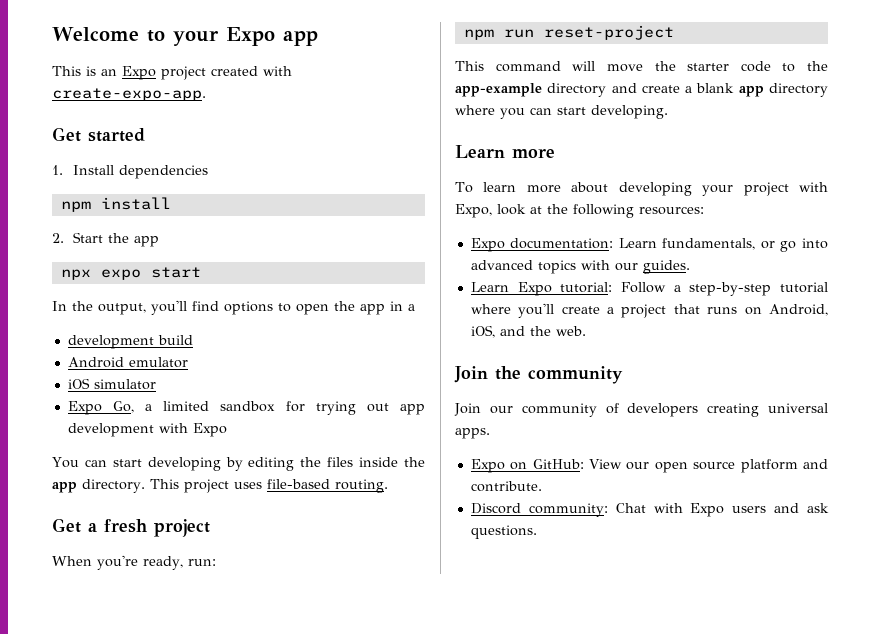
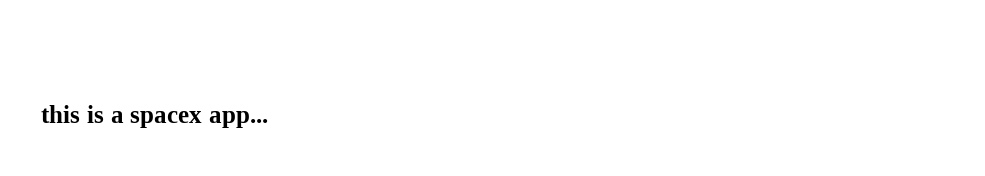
- Welcome to your Expo app
- This is an Expo project created with create-expo-app.
- Get started
- 1. Install dependencies
- npm install
- 2. Start the app
- npx expo start
- In the output, you'll find options to open the app in a
- development build
- Android emulator
- iOS simulator
- Expo Go, a limited sandbox for trying out app development with Expo
- You can start developing by editing the files inside the app directory. This project uses file-based routing.
- Get a fresh project
- When you're ready, run:
- npm run reset-project
- This command will move the starter code to the app-example directory and create a blank app directory where you can start developing.
- Learn more
- To learn more about developing your project with Expo, look at the following resources:
- Expo documentation: Learn fundamentals, or go into advanced topics with our guides.
- Learn Expo tutorial: Follow a step-by-step tutorial where you'll create a project that runs on Android, iOS, and the web.
- Join the community
- Join our community of developers creating universal apps.
- Expo on GitHub: View our open source platform and contribute.
- Discord community: Chat with Expo users and ask questions.
+ this is a spacex app...

